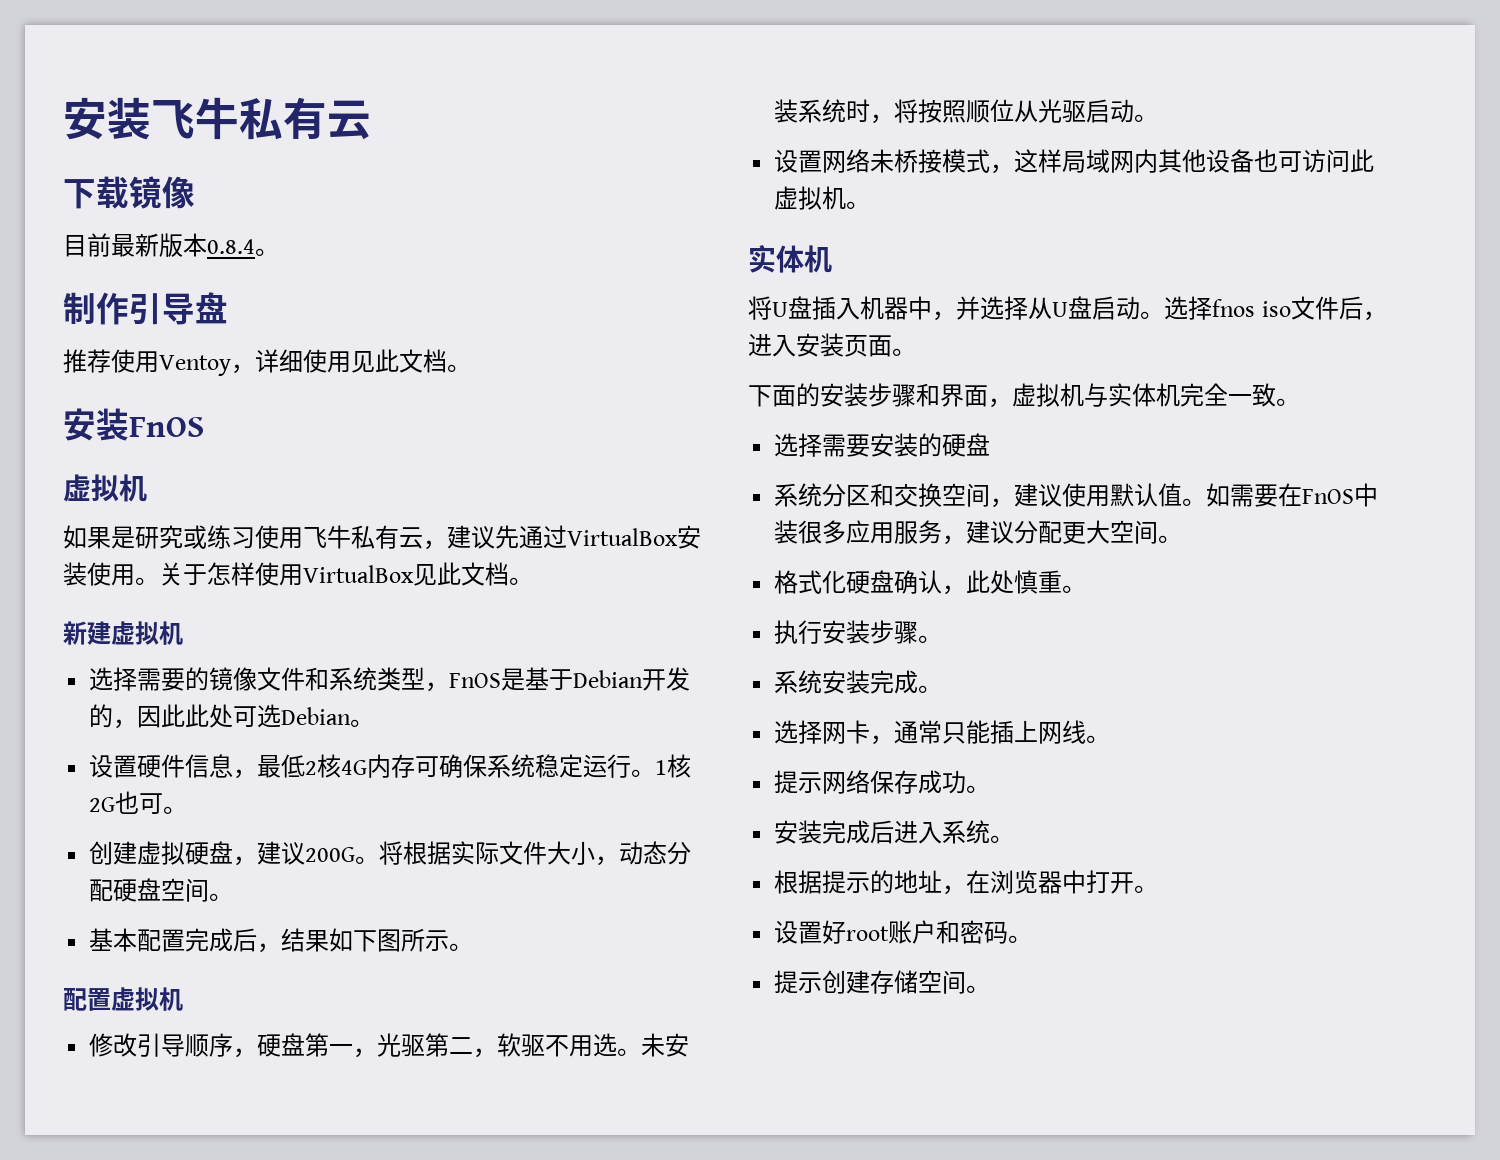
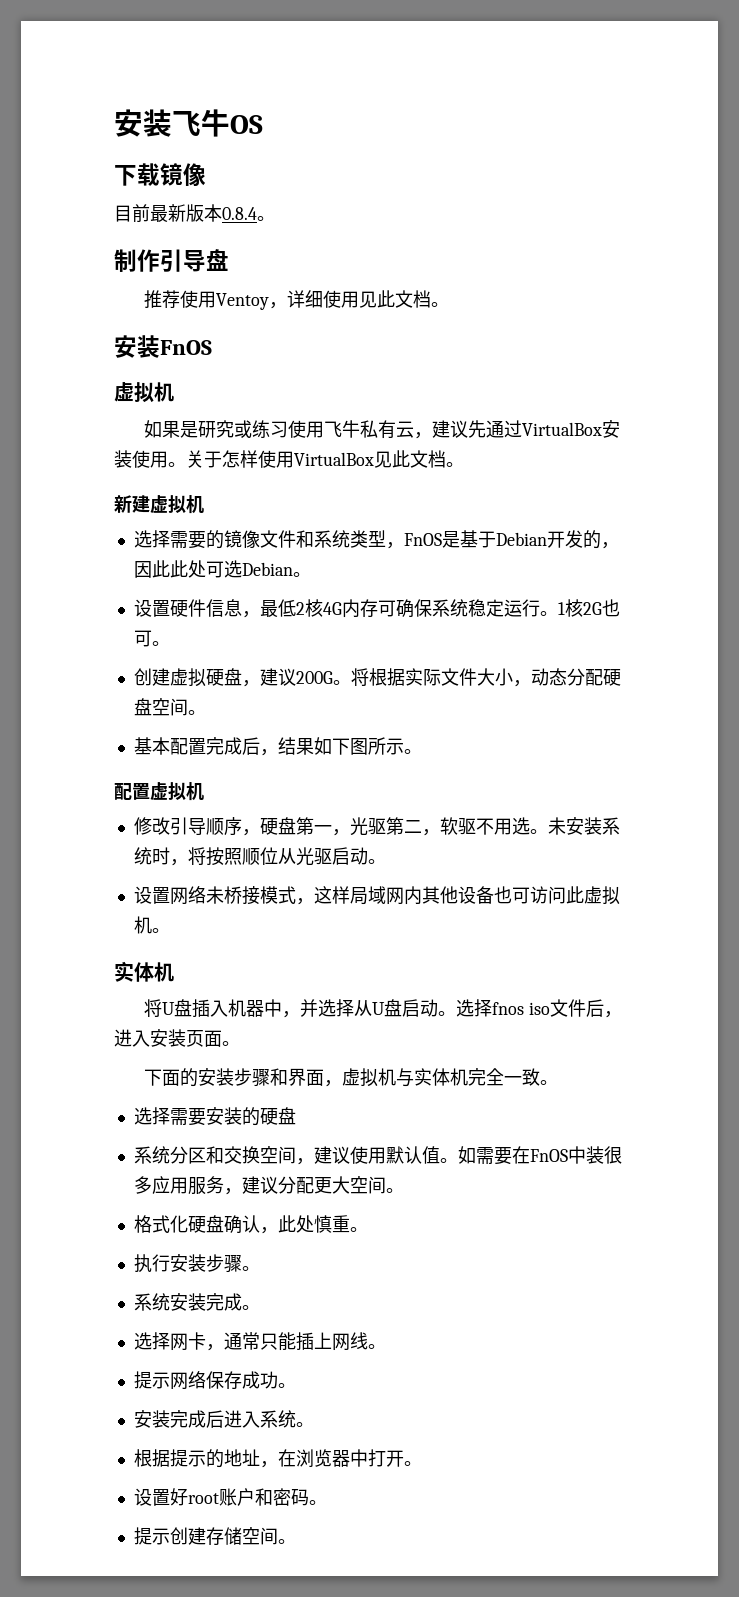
- 安装飞牛私有云
+ 安装飞牛OS

